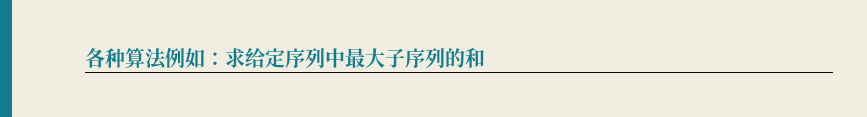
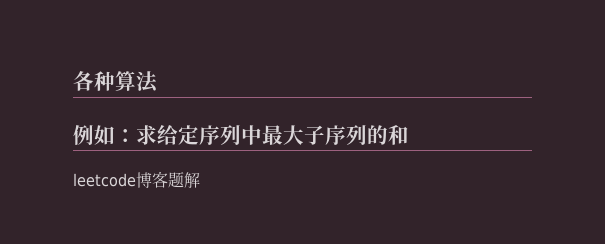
- 各种算法例如：求给定序列中最大子序列的和
+ 各种算法
+ 例如：求给定序列中最大子序列的和
+ leetcode博客题解

